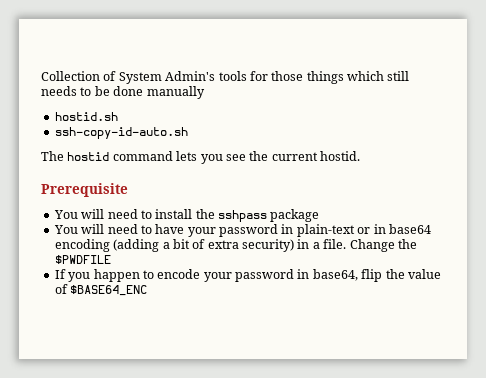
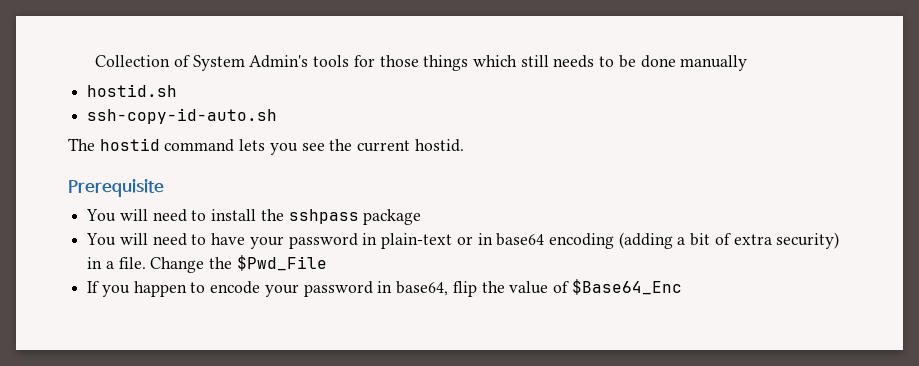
- Change the $PWDFILE
+ Change the $Pwd_File
- If you happen to encode your password in base64, flip the value of $BASE64_ENC
+ If you happen to encode your password in base64, flip the value of $Base64_Enc

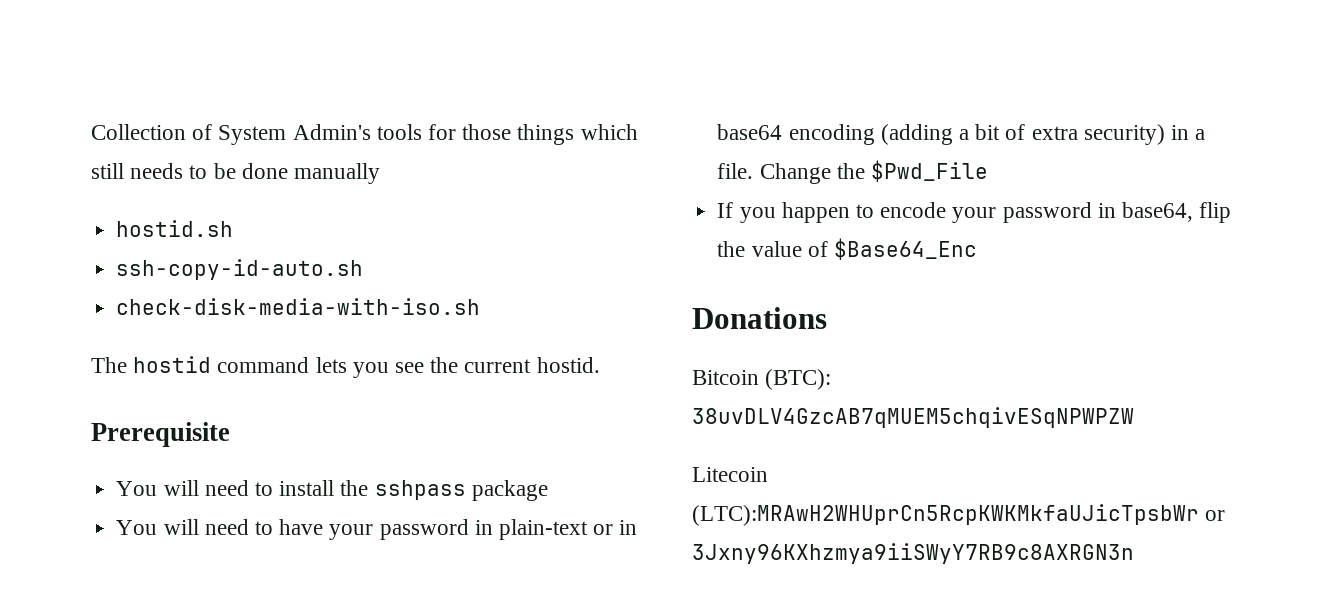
+ check-disk-media-with-iso.sh
+ Donations
+ Bitcoin (BTC): 38uvDLV4GzcAB7qMUEM5chqivESqNPWPZW
+ Litecoin (LTC):MRAwH2WHUprCn5RcpKWKMkfaUJicTpsbWr or 3Jxny96KXhzmya9iiSWyY7RB9c8AXRGN3n

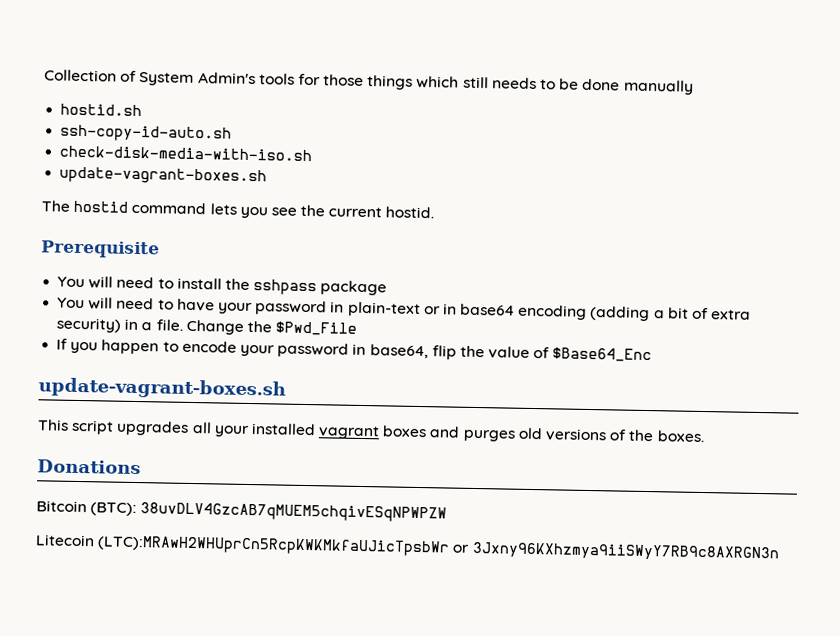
  check-disk-media-with-iso.sh
+ update-vagrant-boxes.sh
  If you happen to encode your password in base64, flip the value of $Base64_Enc
+ update-vagrant-boxes.sh
+ This script upgrades all your installed vagrant boxes and purges old versions of the boxes.

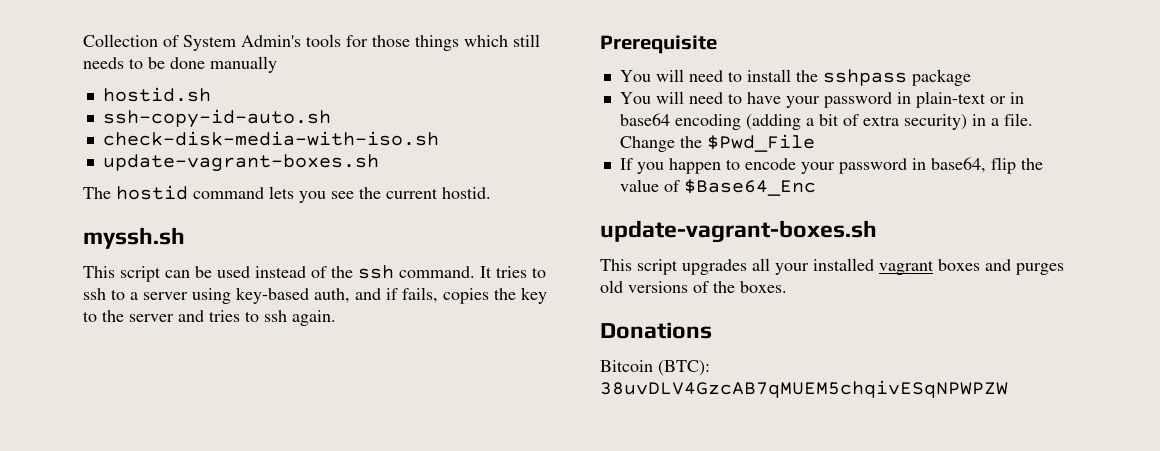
+ myssh.sh
+ This script can be used instead of the ssh command. It tries to ssh to a server using key-based auth, and if fails, copies the key to the server and tries to ssh again.
- Litecoin (LTC):MRAwH2WHUprCn5RcpKWKMkfaUJicTpsbWr or 3Jxny96KXhzmya9iiSWyY7RB9c8AXRGN3n

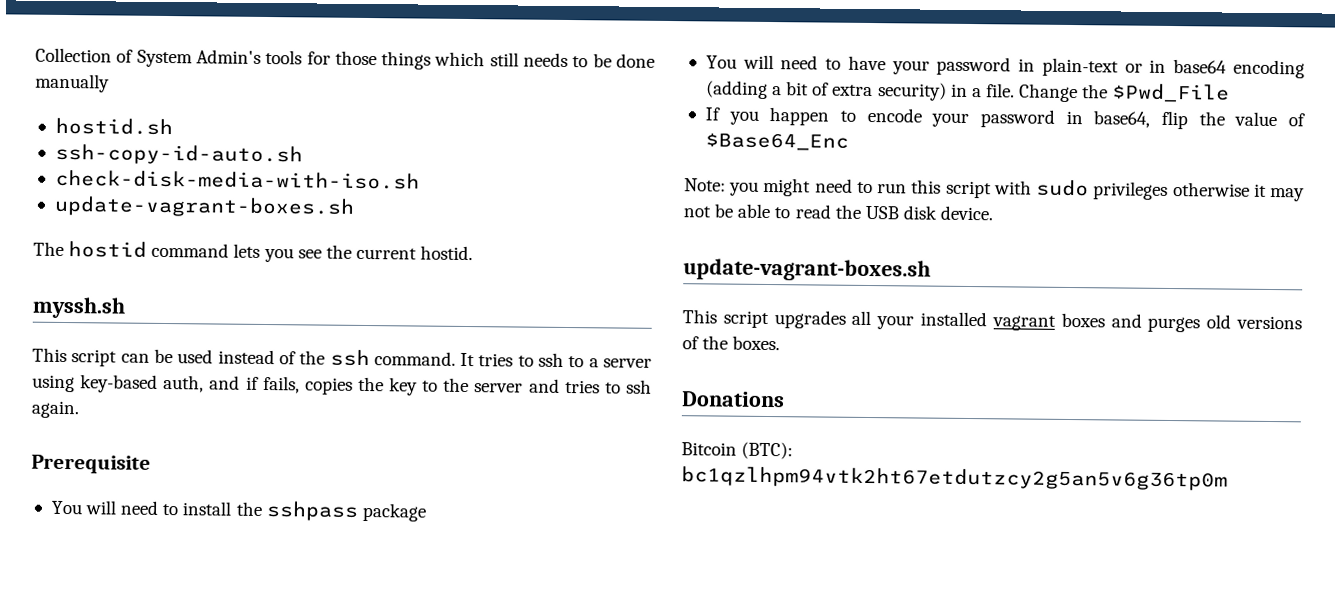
+ Note: you might need to run this script with sudo privileges otherwise it may not be able to read the USB disk device.
- Bitcoin (BTC): 38uvDLV4GzcAB7qMUEM5chqivESqNPWPZW
+ Bitcoin (BTC): bc1qzlhpm94vtk2ht67etdutzcy2g5an5v6g36tp0m

